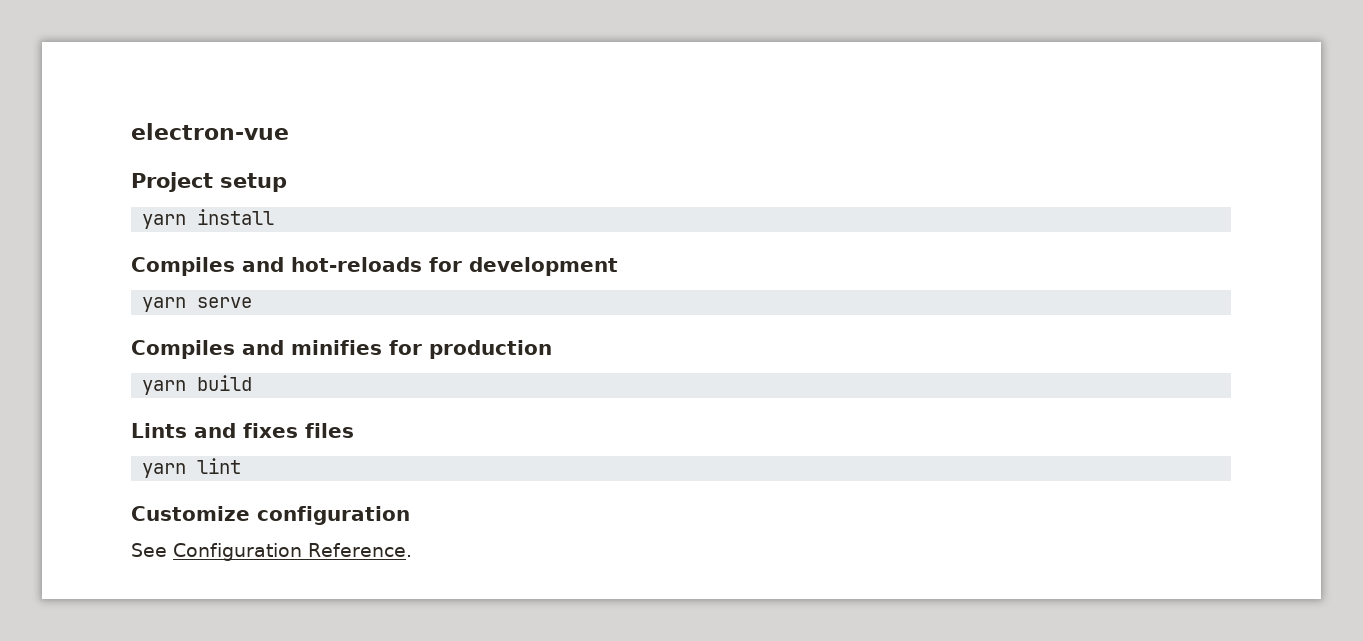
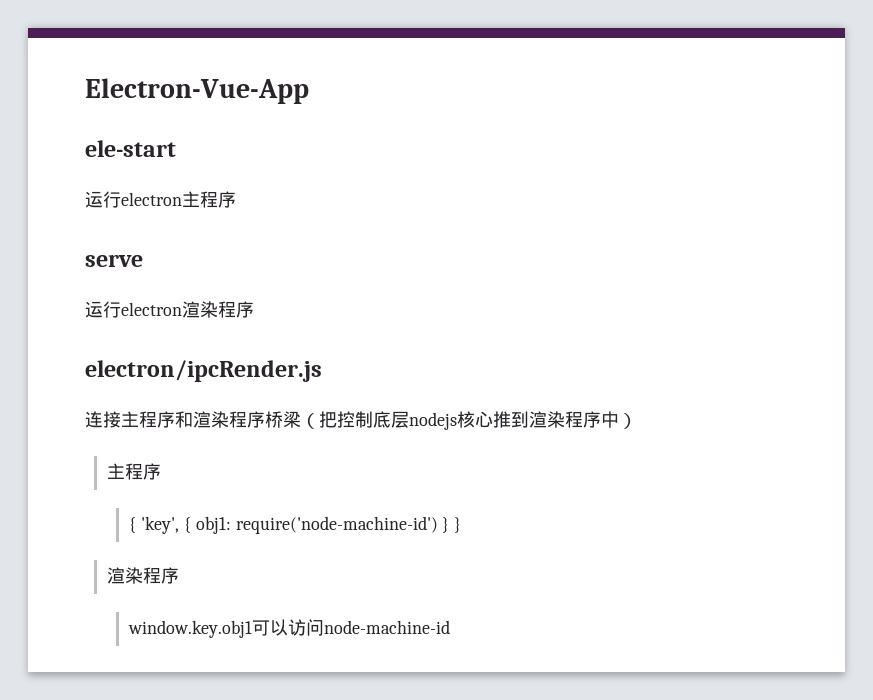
- electron-vue
- Project setup
- yarn install
- Compiles and hot-reloads for development
- yarn serve
- Compiles and minifies for production
- yarn build
- Lints and fixes files
- yarn lint
- Customize configuration
- See Configuration Reference.
+ Electron-Vue-App
+ ele-start
+ 运行electron主程序
+ serve
+ 运行electron渲染程序
+ electron/ipcRender.js
+ 连接主程序和渲染程序桥梁（把控制底层nodejs核心推到渲染程序中）
+ 主程序
+ { 'key', { obj1: require('node-machine-id') } }
+ 渲染程序
+ window.key.obj1可以访问node-machine-id

